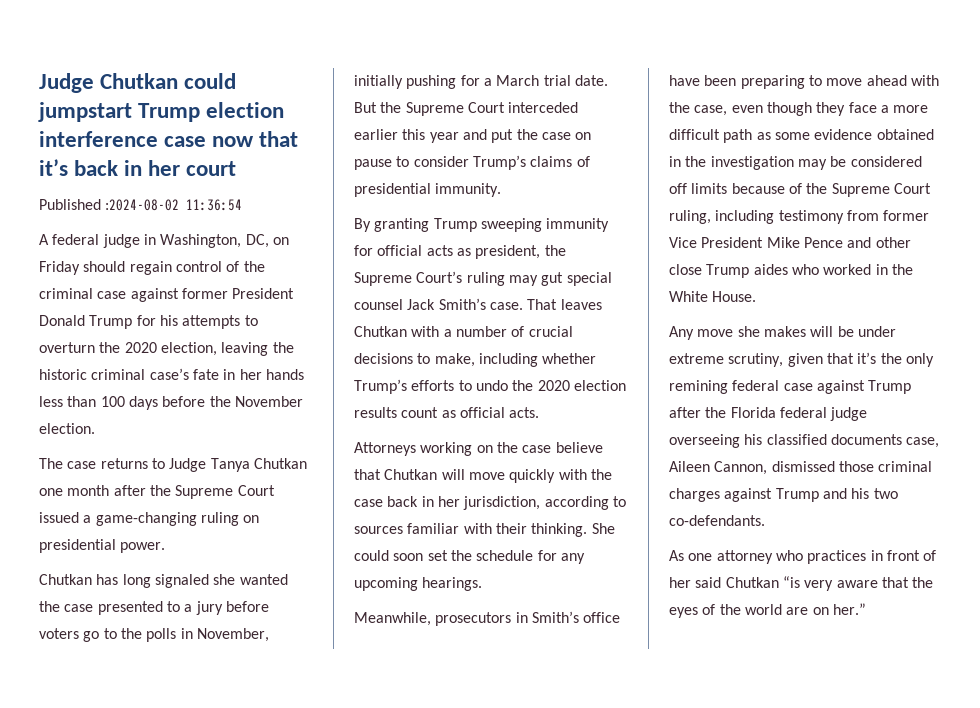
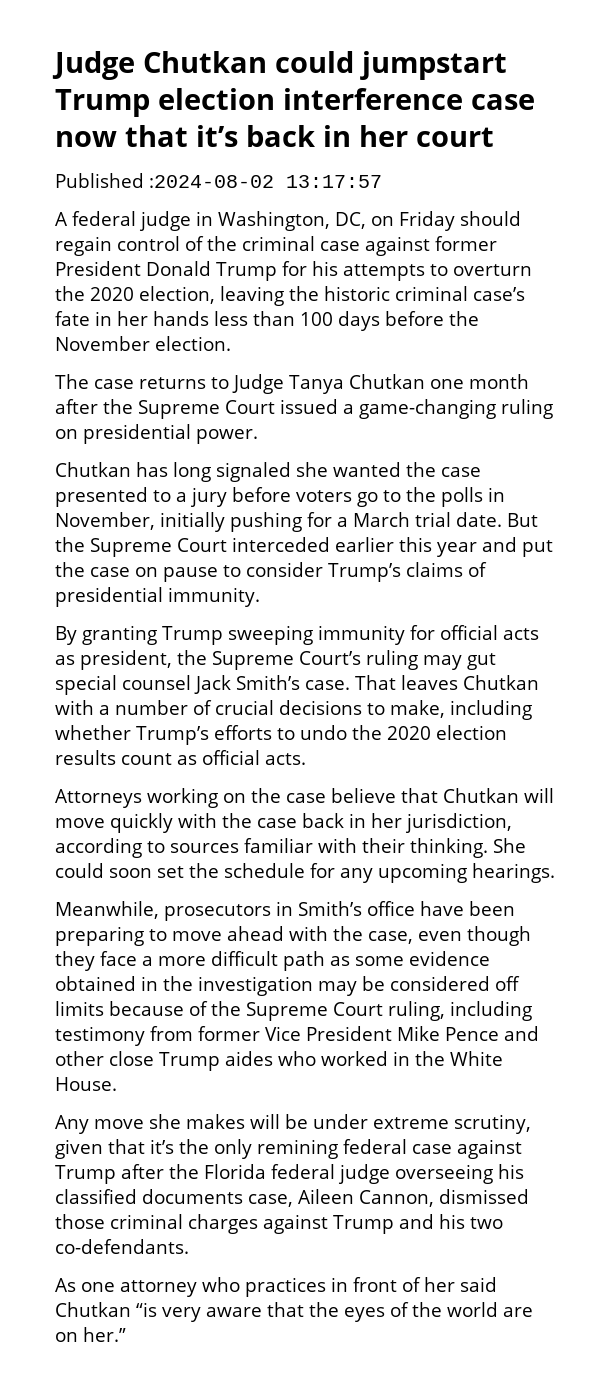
- Published :2024-08-02 11:36:54
+ Published :2024-08-02 13:17:57

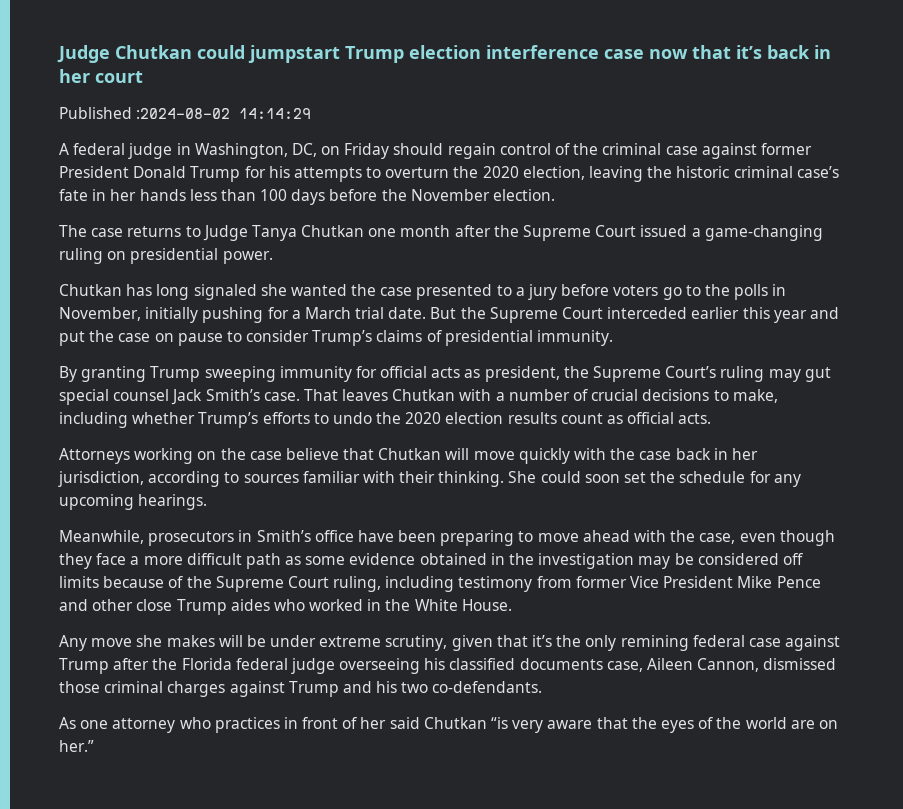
- Published :2024-08-02 13:17:57
+ Published :2024-08-02 14:14:29

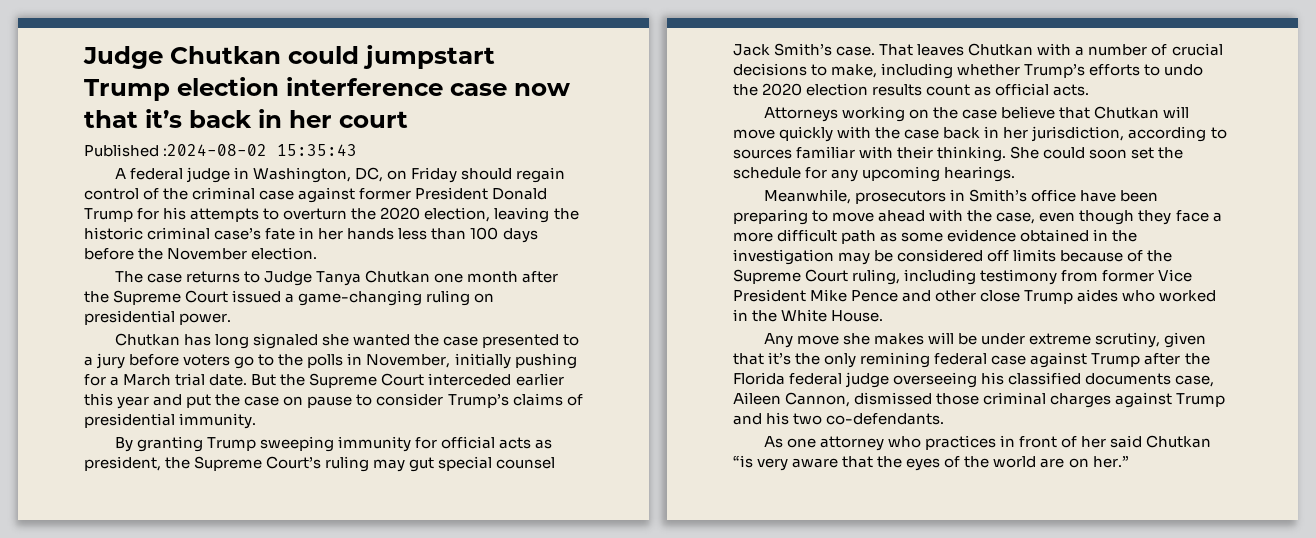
- Published :2024-08-02 14:14:29
+ Published :2024-08-02 15:35:43

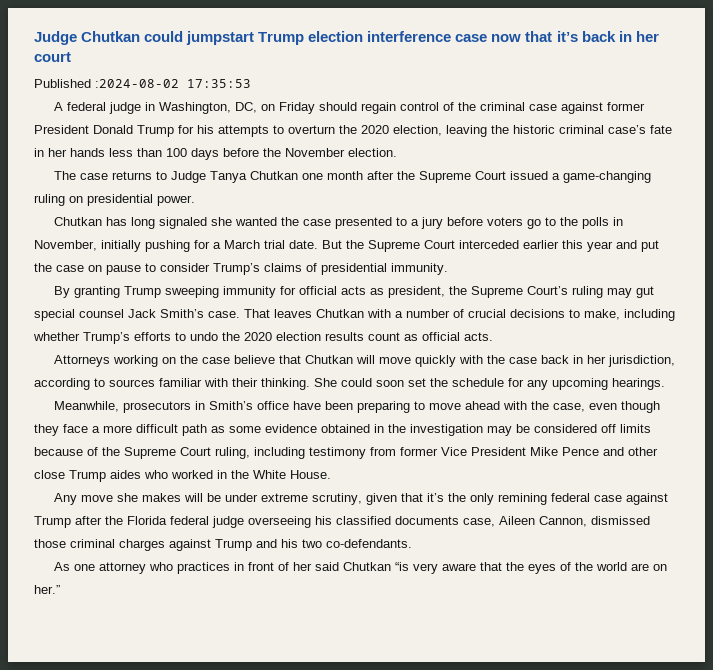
- Published :2024-08-02 15:35:43
+ Published :2024-08-02 17:35:53

